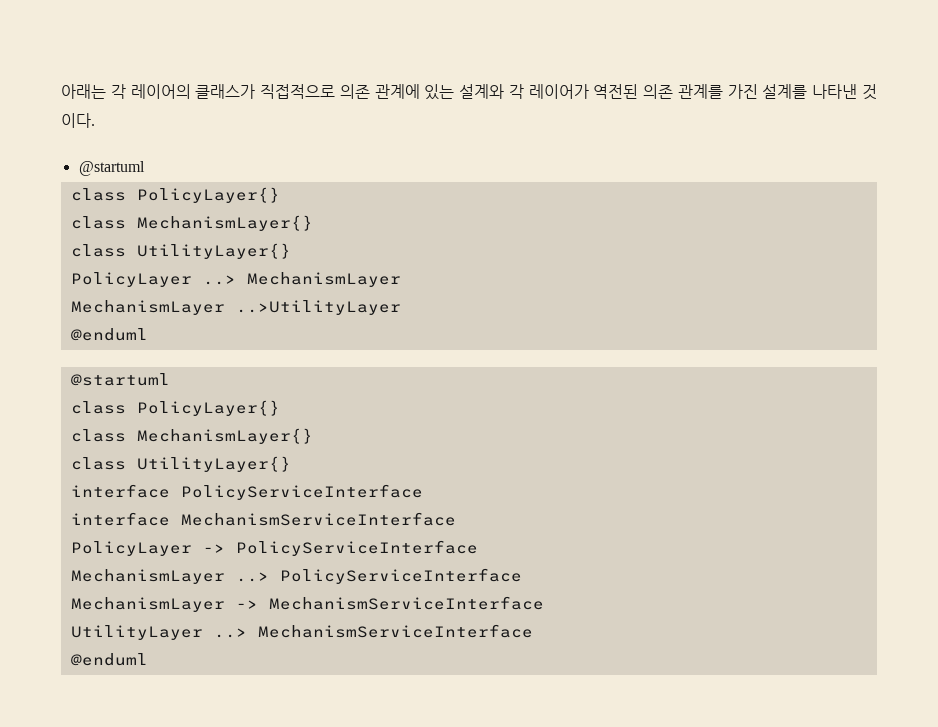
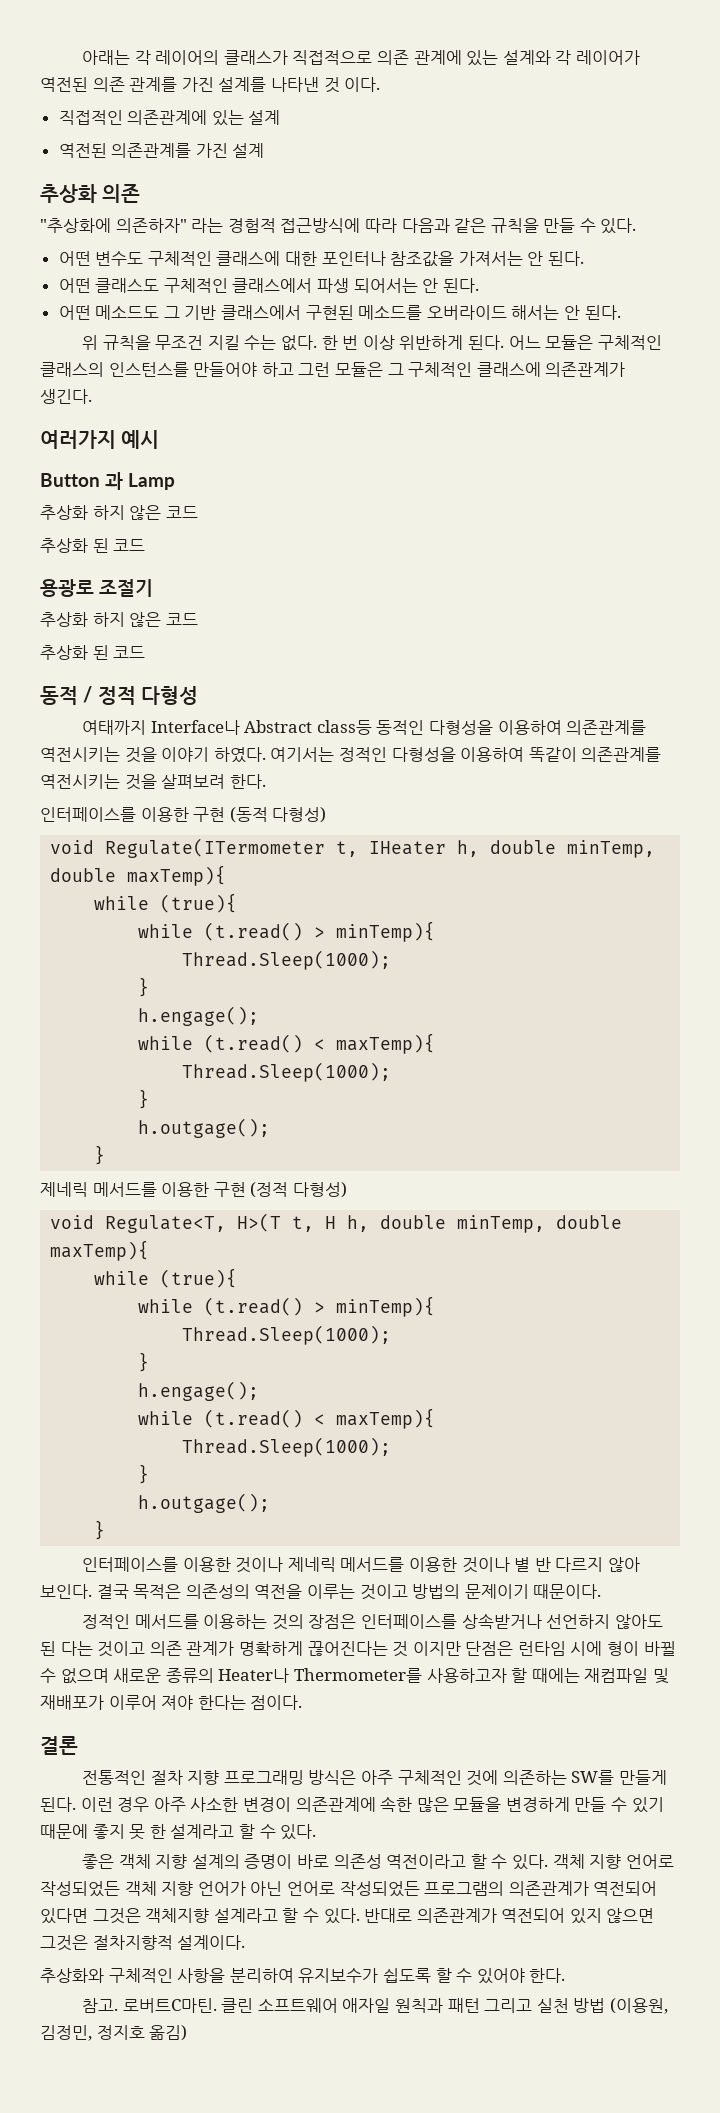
  아래는 각 레이어의 클래스가 직접적으로 의존 관계에 있는 설계와 각 레이어가 역전된 의존 관계를 가진 설계를 나타낸 것 이다.
- @startuml
- class PolicyLayer{}
- class MechanismLayer{}
- class UtilityLayer{}
- PolicyLayer ..> MechanismLayer
- MechanismLayer ..>UtilityLayer
- @enduml
- @startuml
- class PolicyLayer{}
- class MechanismLayer{}
- class UtilityLayer{}
- interface PolicyServiceInterface
- interface MechanismServiceInterface
- PolicyLayer -> PolicyServiceInterface
- MechanismLayer ..> PolicyServiceInterface
- MechanismLayer -> MechanismServiceInterface
- UtilityLayer ..> MechanismServiceInterface
- @enduml
+ 직접적인 의존관계에 있는 설계
+ 역전된 의존관계를 가진 설계
+ 추상화 의존
+ "추상화에 의존하자" 라는 경험적 접근방식에 따라 다음과 같은 규칙을 만들 수 있다.
+ 어떤 변수도 구체적인 클래스에 대한 포인터나 참조값을 가져서는 안 된다.
+ 어떤 클래스도 구체적인 클래스에서 파생 되어서는 안 된다.
+ 어떤 메소드도 그 기반 클래스에서 구현된 메소드를 오버라이드 해서는 안 된다.
+ 위 규칙을 무조건 지킬 수는 없다. 한 번 이상 위반하게 된다. 어느 모듈은 구체적인 클래스의 인스턴스를 만들어야 하고 그런 모듈은 그 구체적인 클래스에 의존관계가 생긴다.
+ 여러가지 예시
+ Button 과 Lamp
+ 추상화 하지 않은 코드
+ 추상화 된 코드
+ 용광로 조절기
+ 추상화 하지 않은 코드
+ 추상화 된 코드
+ 동적 / 정적 다형성
+ 여태까지 Interface나 Abstract class등 동적인 다형성을 이용하여 의존관계를 역전시키는 것을 이야기 하였다. 여기서는 정적인 다형성을 이용하여 똑같이 의존관계를 역전시키는 것을 살펴보려 한다.
+ 인터페이스를 이용한 구현 (동적 다형성)
+ void Regulate(ITermometer t, IHeater h, double minTemp, double maxTemp){
+ while (true){
+ while (t.read() > minTemp){
+ Thread.Sleep(1000);
+ }
+ h.engage();
+ while (t.read() < maxTemp){
+ Thread.Sleep(1000);
+ }
+ h.outgage();
+ }
+ 제네릭 메서드를 이용한 구현 (정적 다형성)
+ void Regulate<T, H>(T t, H h, double minTemp, double maxTemp){
+ while (true){
+ while (t.read() > minTemp){
+ Thread.Sleep(1000);
+ }
+ h.engage();
+ while (t.read() < maxTemp){
+ Thread.Sleep(1000);
+ }
+ h.outgage();
+ }
+ 인터페이스를 이용한 것이나 제네릭 메서드를 이용한 것이나 별 반 다르지 않아 보인다. 결국 목적은 의존성의 역전을 이루는 것이고 방법의 문제이기 때문이다.
+ 정적인 메서드를 이용하는 것의 장점은 인터페이스를 상속받거나 선언하지 않아도 된 다는 것이고 의존 관계가 명확하게 끊어진다는 것 이지만 단점은 런타임 시에 형이 바뀔 수 없으며 새로운 종류의 Heater나 Thermometer를 사용하고자 할 때에는 재컴파일 및 재배포가 이루어 져야 한다는 점이다.
+ 결론
+ 전통적인 절차 지향 프로그래밍 방식은 아주 구체적인 것에 의존하는 SW를 만들게 된다. 이런 경우 아주 사소한 변경이 의존관계에 속한 많은 모듈을 변경하게 만들 수 있기 때문에 좋지 못 한 설계라고 할 수 있다.
+ 좋은 객체 지향 설계의 증명이 바로 의존성 역전이라고 할 수 있다. 객체 지향 언어로 작성되었든 객체 지향 언어가 아닌 언어로 작성되었든 프로그램의 의존관계가 역전되어 있다면 그것은 객체지향 설계라고 할 수 있다. 반대로 의존관계가 역전되어 있지 않으면 그것은 절차지향적 설계이다.
+ 추상화와 구체적인 사항을 분리하여 유지보수가 쉽도록 할 수 있어야 한다.
+ 참고. 로버트C마틴. 클린 소프트웨어 애자일 원칙과 패턴 그리고 실천 방법 (이용원, 김정민, 정지호 옮김)

